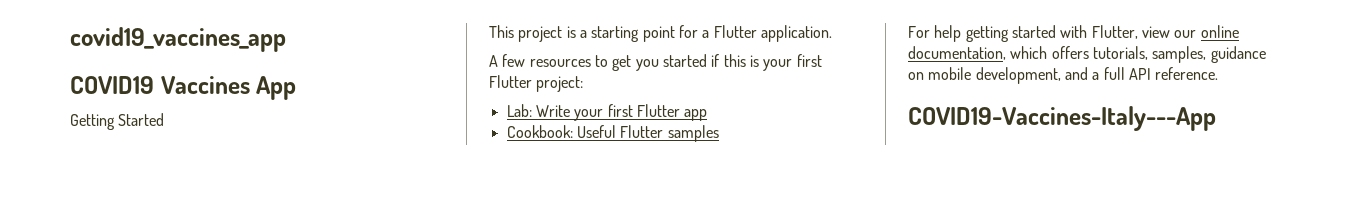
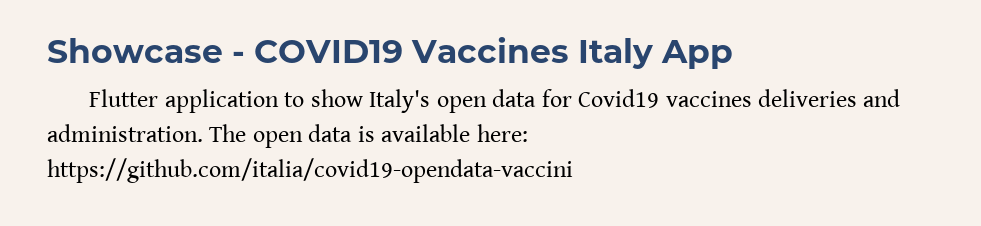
- covid19_vaccines_app
- COVID19 Vaccines App
+ Showcase - COVID19 Vaccines Italy App
- Getting Started
- This project is a starting point for a Flutter application.
- A few resources to get you started if this is your first Flutter project:
- Lab: Write your first Flutter app
- Cookbook: Useful Flutter samples
- For help getting started with Flutter, view our online documentation, which offers tutorials, samples, guidance on mobile development, and a full API reference.
- COVID19-Vaccines-Italy---App
+ Flutter application to show Italy's open data for Covid19 vaccines deliveries and administration. The open data is available here: https://github.com/italia/covid19-opendata-vaccini

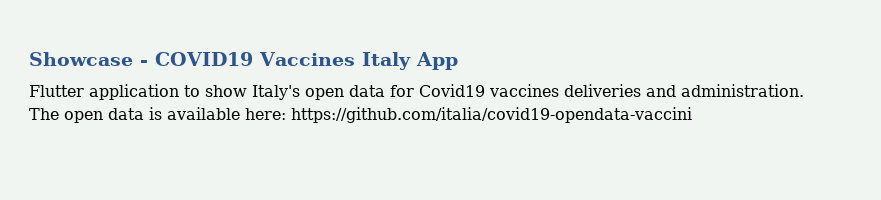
- Flutter application to show Italy's open data for Covid19 vaccines deliveries and administration. The open data is available here: https://github.com/italia/covid19-opendata-vaccini
+ Flutter application to show Italy's open data for Covid19 vaccines deliveries and administration.
+ The open data is available here: https://github.com/italia/covid19-opendata-vaccini

